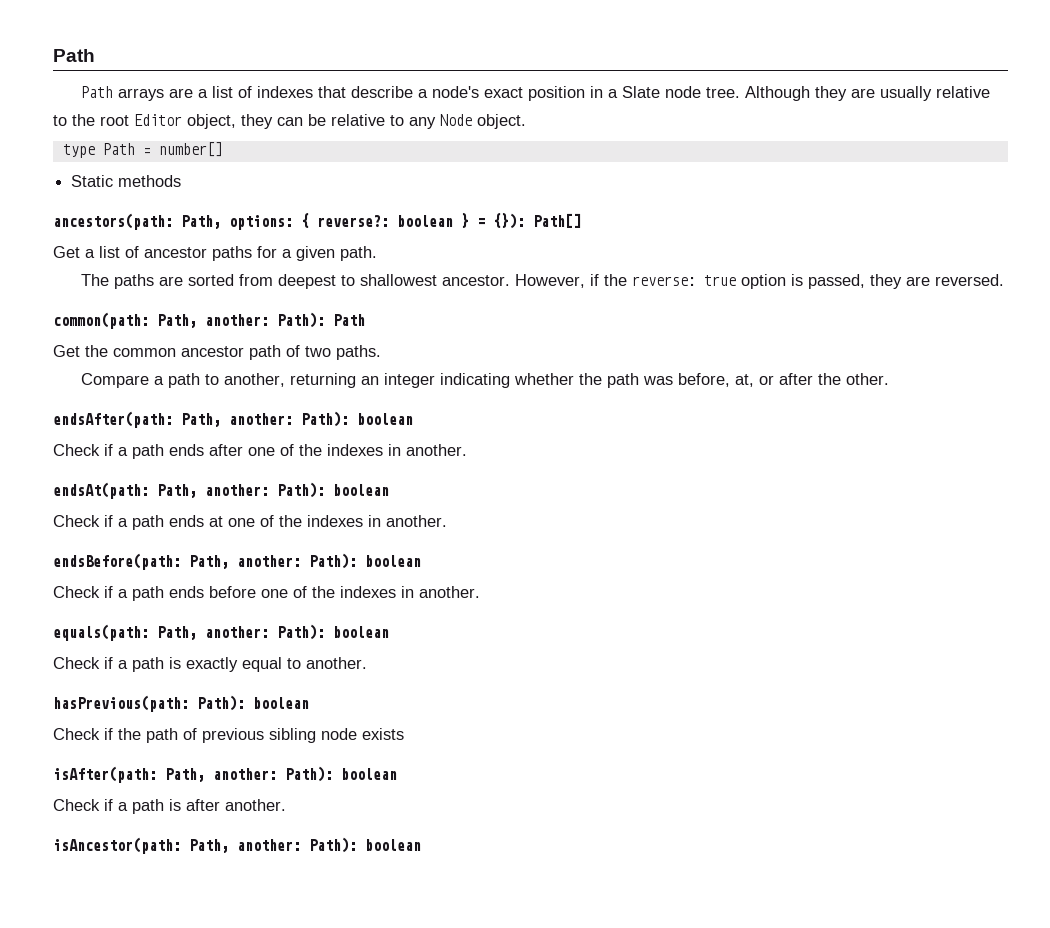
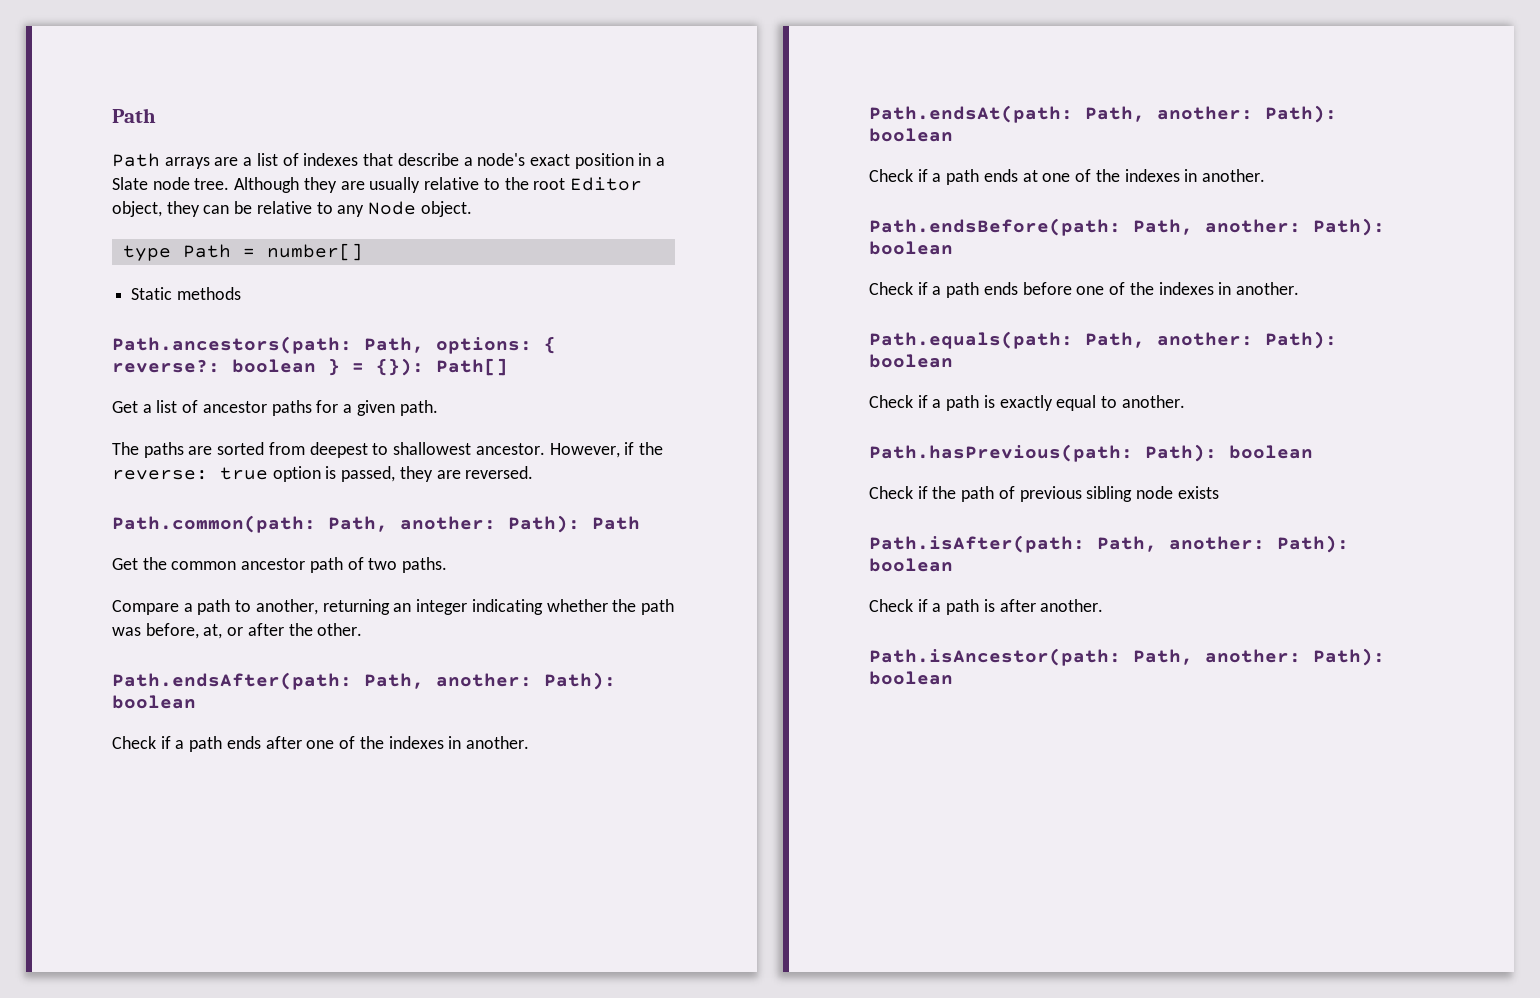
- ancestors(path: Path, options: { reverse?: boolean } = {}): Path[]
+ Path.ancestors(path: Path, options: { reverse?: boolean } = {}): Path[]
- common(path: Path, another: Path): Path
+ Path.common(path: Path, another: Path): Path
- endsAfter(path: Path, another: Path): boolean
+ Path.endsAfter(path: Path, another: Path): boolean
- endsAt(path: Path, another: Path): boolean
+ Path.endsAt(path: Path, another: Path): boolean
- endsBefore(path: Path, another: Path): boolean
+ Path.endsBefore(path: Path, another: Path): boolean
- equals(path: Path, another: Path): boolean
+ Path.equals(path: Path, another: Path): boolean
- hasPrevious(path: Path): boolean
+ Path.hasPrevious(path: Path): boolean
- isAfter(path: Path, another: Path): boolean
+ Path.isAfter(path: Path, another: Path): boolean
- isAncestor(path: Path, another: Path): boolean
+ Path.isAncestor(path: Path, another: Path): boolean

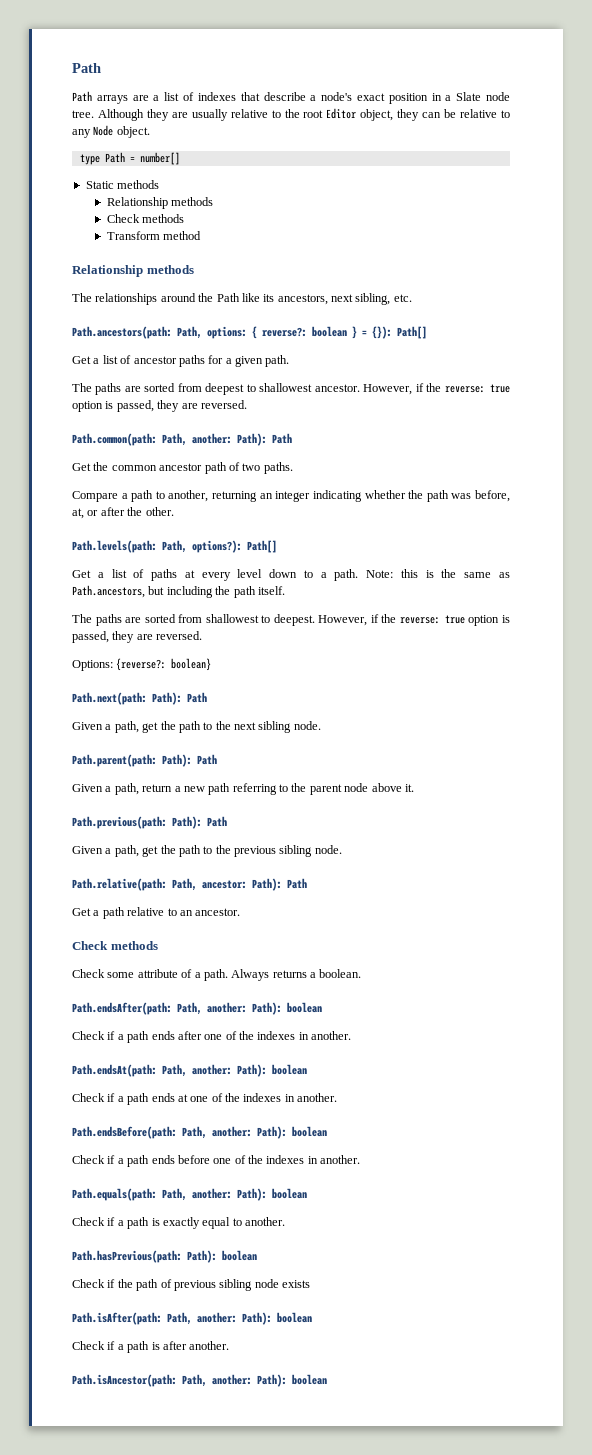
  Static methods
+ Relationship methods
+ Check methods
+ Transform method
+ Relationship methods
+ The relationships around the Path like its ancestors, next sibling, etc.
+ Path.levels(path: Path, options?): Path[]
+ Get a list of paths at every level down to a path. Note: this is the same as Path.ancestors, but including the path itself.
+ The paths are sorted from shallowest to deepest. However, if the reverse: true option is passed, they are reversed.
+ Options: {reverse?: boolean}
+ Path.next(path: Path): Path
+ Given a path, get the path to the next sibling node.
+ Path.parent(path: Path): Path
+ Given a path, return a new path referring to the parent node above it.
+ Path.previous(path: Path): Path
+ Given a path, get the path to the previous sibling node.
+ Path.relative(path: Path, ancestor: Path): Path
+ Get a path relative to an ancestor.
+ Check methods
+ Check some attribute of a path. Always returns a boolean.

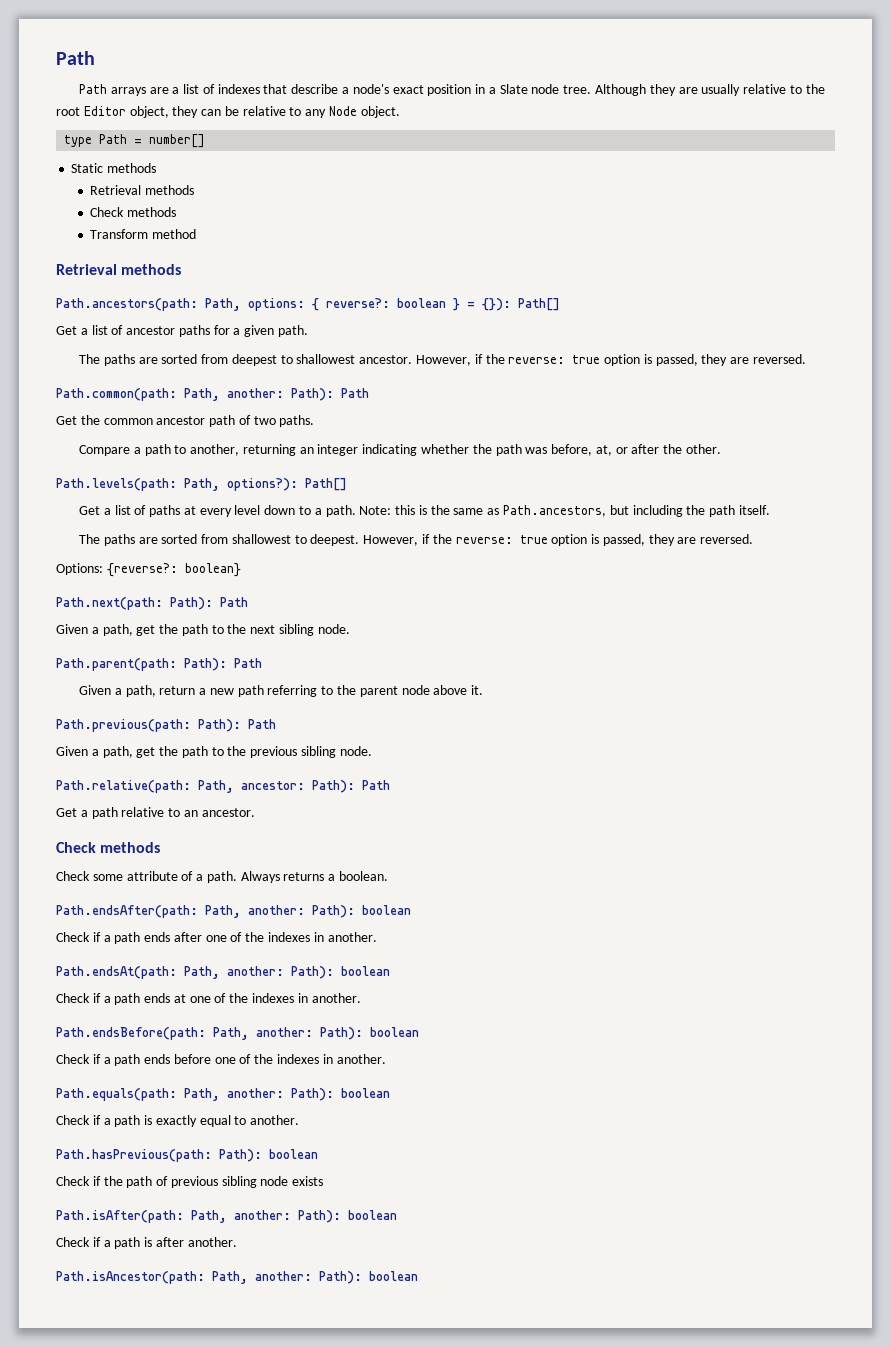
  Static methods
- Relationship methods
+ Retrieval methods
  Transform method
- Relationship methods
- The relationships around the Path like its ancestors, next sibling, etc.
+ Retrieval methods

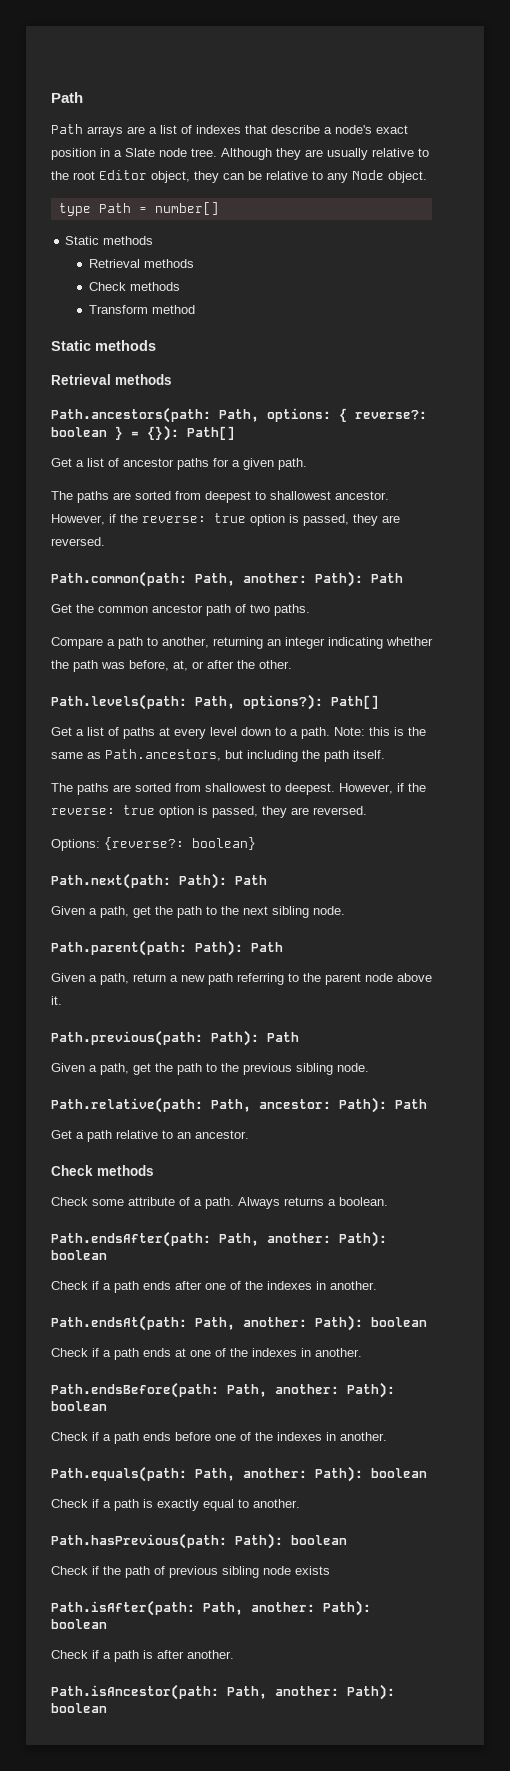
  Transform method
+ Static methods

